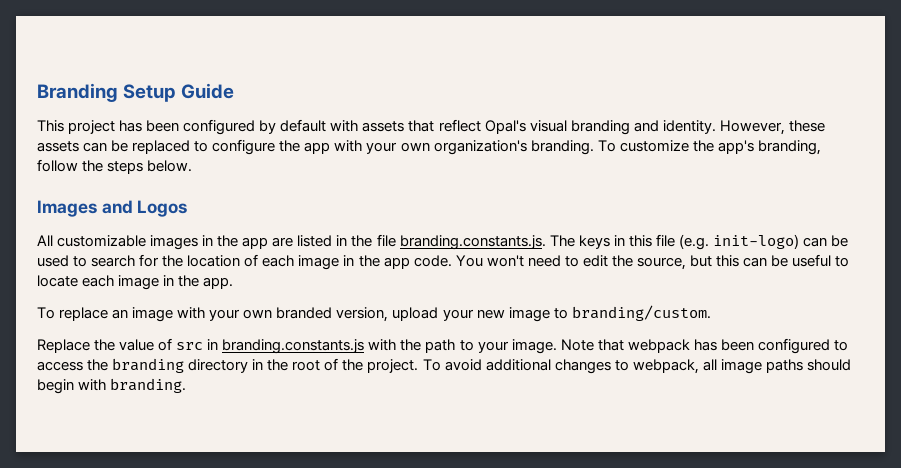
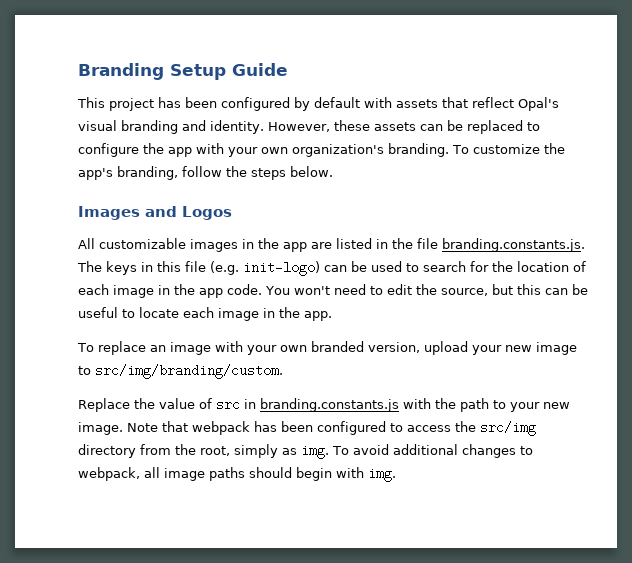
- To replace an image with your own branded version, upload your new image to branding/custom.
+ To replace an image with your own branded version, upload your new image to src/img/branding/custom.
- Replace the value of src in branding.constants.js with the path to your image.
+ Replace the value of src in branding.constants.js with the path to your new image.
- Note that webpack has been configured to access the branding directory in the root of the project.
+ Note that webpack has been configured to access the src/img directory from the root, simply as img.
- To avoid additional changes to webpack, all image paths should begin with branding.
+ To avoid additional changes to webpack, all image paths should begin with img.

